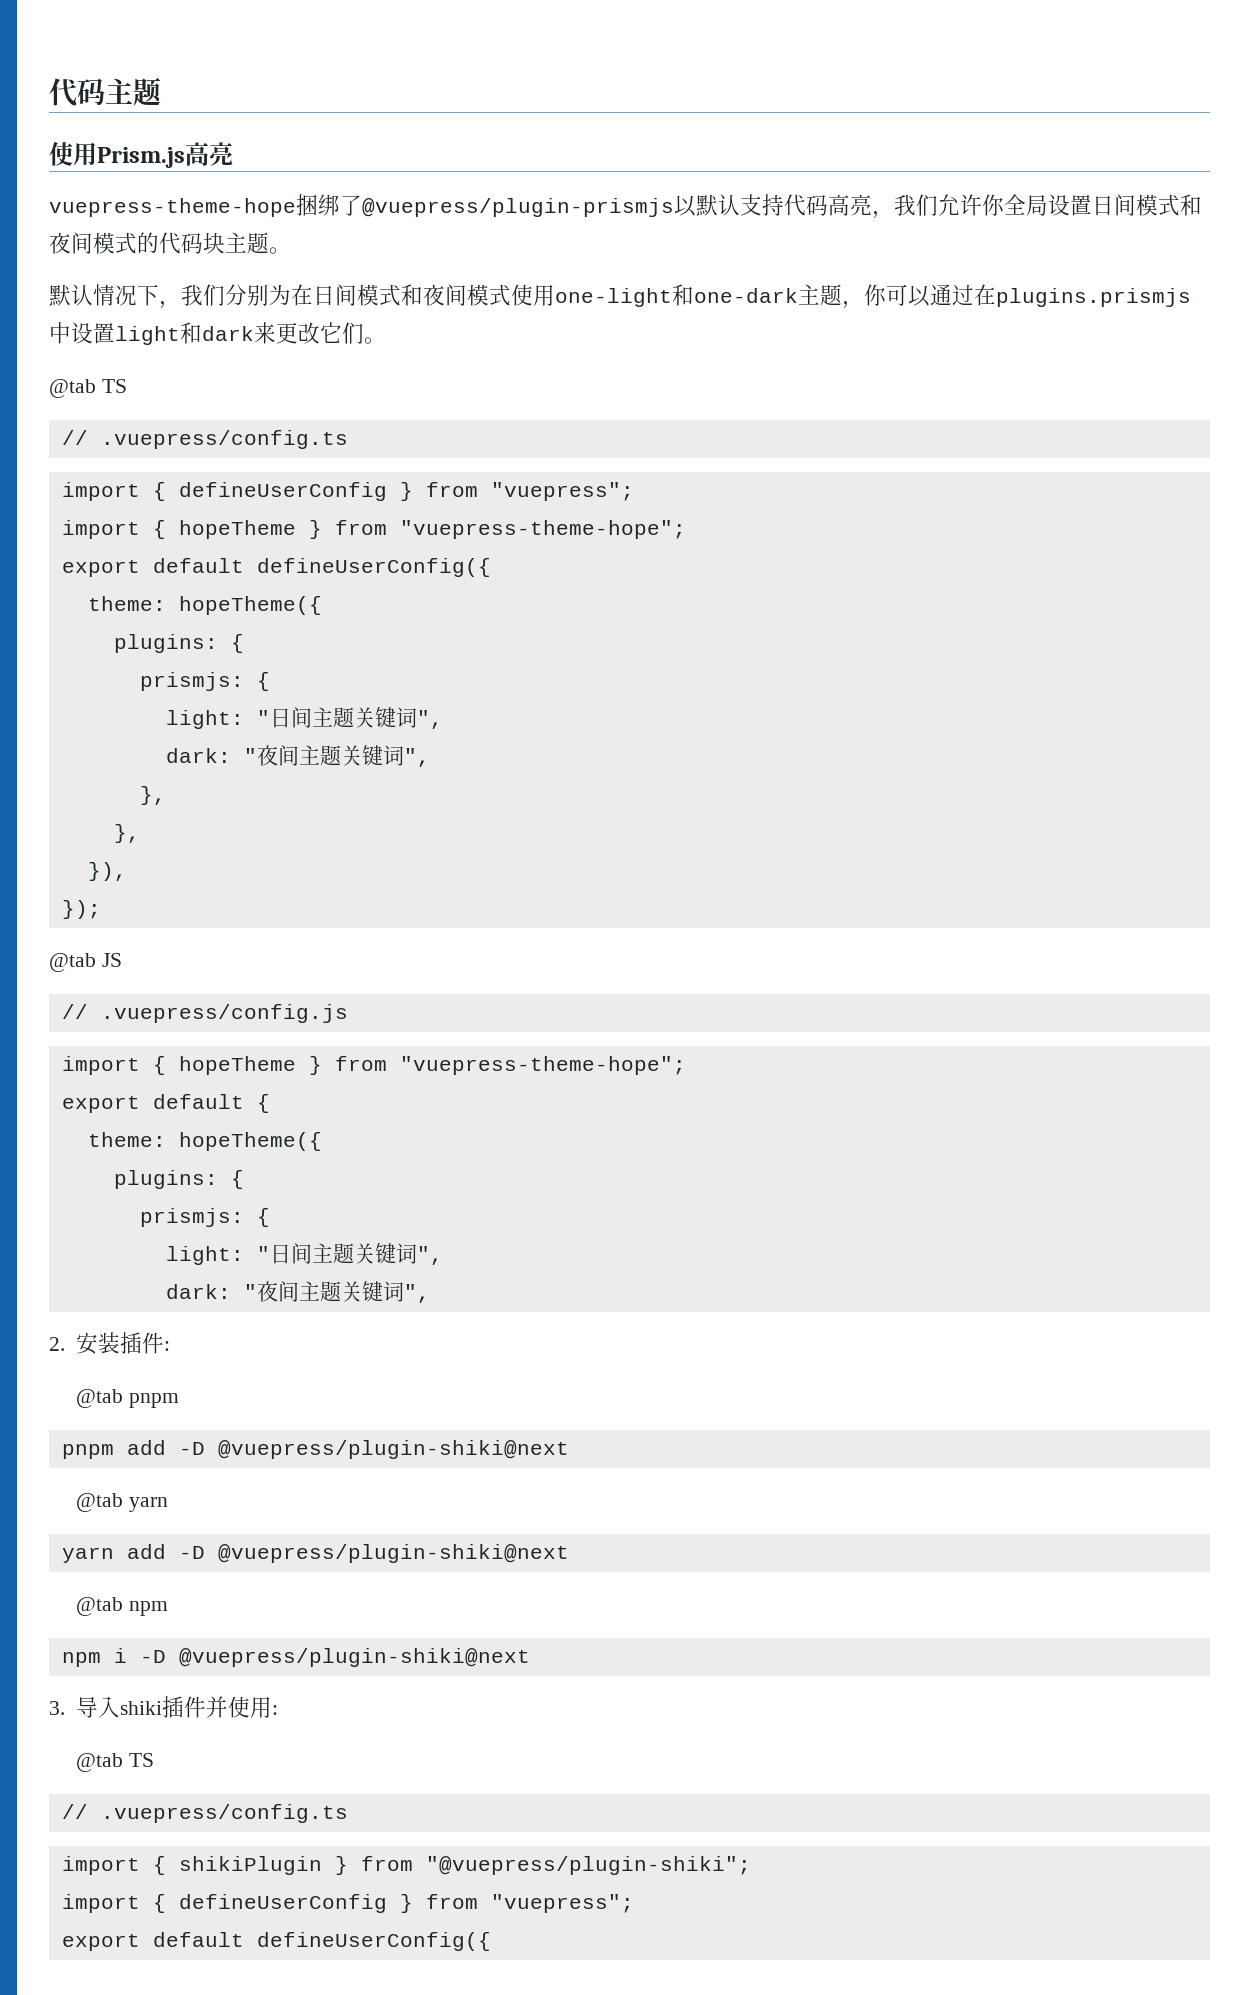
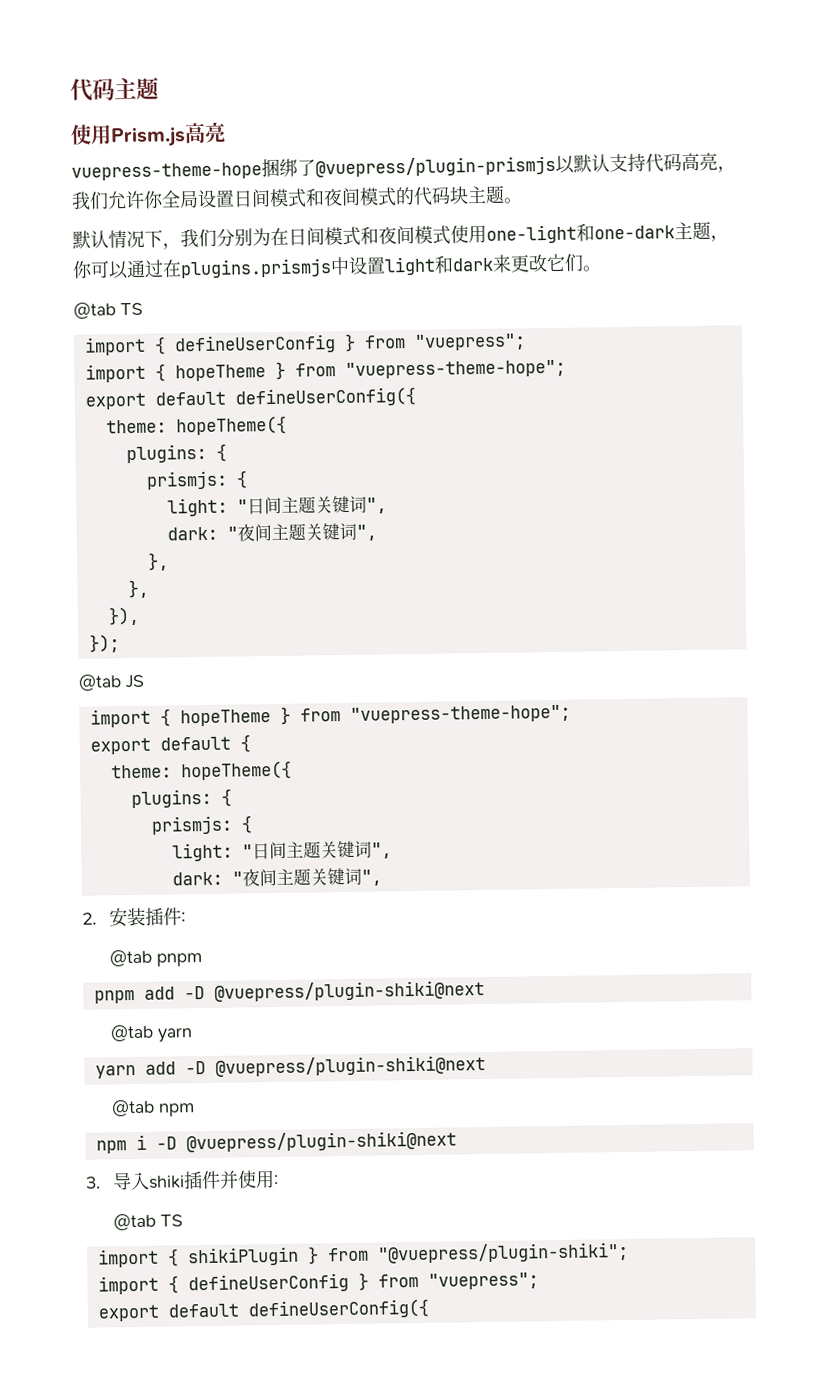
  默认情况下，我们分别为在日间模式和夜间模式使用one-light和one-dark主题，你可以通过在plugins.prismjs中设置light和dark来更改它们。
  @tab TS
- // .vuepress/config.ts
- // .vuepress/config.js
  3.导入shiki插件并使用:
  @tab TS
- // .vuepress/config.ts

